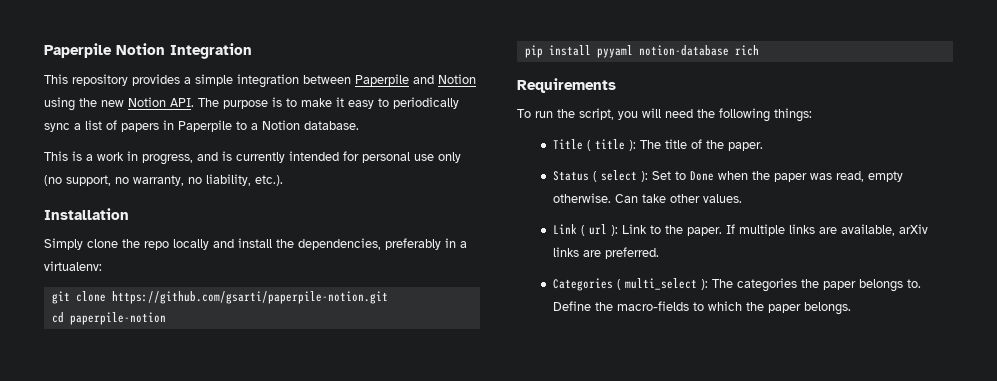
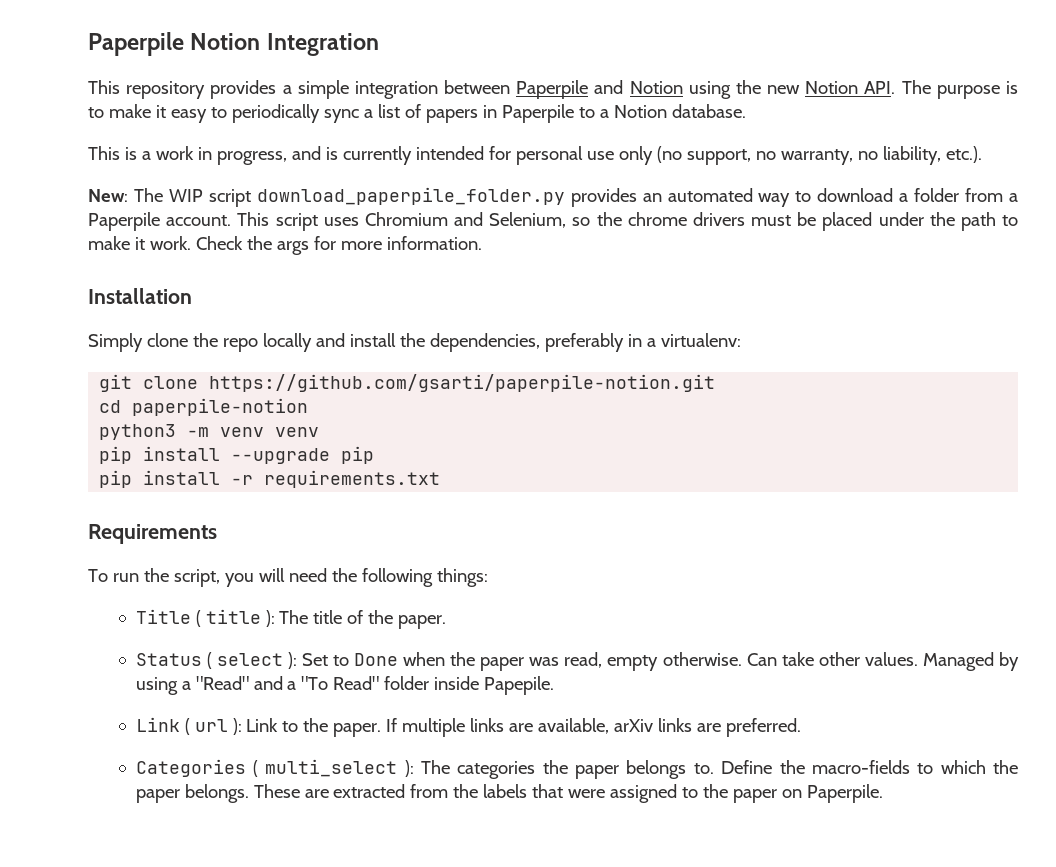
+ New: The WIP script download_paperpile_folder.py provides an automated way to download a folder from a Paperpile account. This script uses Chromium and Selenium, so the chrome drivers must be placed under the path to make it work. Check the args for more information.
- pip install pyyaml notion-database rich
+ python3 -m venv venv
+ pip install --upgrade pip
+ pip install -r requirements.txt
+ Managed by using a "Read" and a "To Read" folder inside Papepile.
+ These are extracted from the labels that were assigned to the paper on Paperpile.

